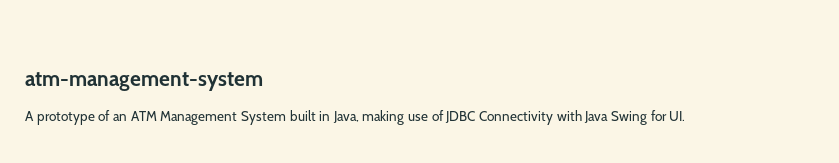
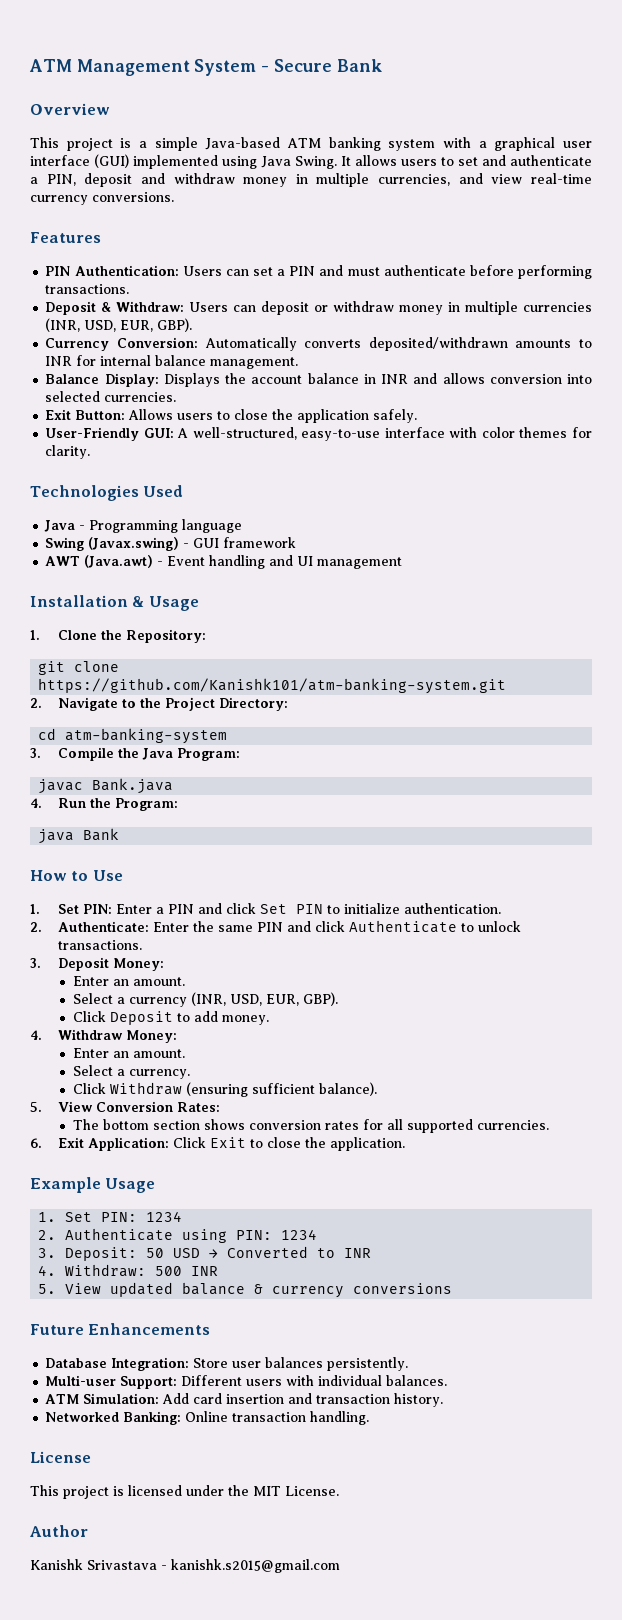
- atm-management-system
- A prototype of an ATM Management System built in Java, making use of JDBC Connectivity with Java Swing for UI.
+ ATM Management System - Secure Bank
+ Overview
+ This project is a simple Java-based ATM banking system with a graphical user interface (GUI) implemented using Java Swing. It allows users to set and authenticate a PIN, deposit and withdraw money in multiple currencies, and view real-time currency conversions.
+ Features
+ PIN Authentication: Users can set a PIN and must authenticate before performing transactions.
+ Deposit & Withdraw: Users can deposit or withdraw money in multiple currencies (INR, USD, EUR, GBP).
+ Currency Conversion: Automatically converts deposited/withdrawn amounts to INR for internal balance management.
+ Balance Display: Displays the account balance in INR and allows conversion into selected currencies.
+ Exit Button: Allows users to close the application safely.
+ User-Friendly GUI: A well-structured, easy-to-use interface with color themes for clarity.
+ Technologies Used
+ Java - Programming language
+ Swing (Javax.swing) - GUI framework
+ AWT (Java.awt) - Event handling and UI management
+ Installation & Usage
+ 1. Clone the Repository:
+ git clone https://github.com/Kanishk101/atm-banking-system.git
+ 2. Navigate to the Project Directory:
+ cd atm-banking-system
+ 3. Compile the Java Program:
+ javac Bank.java
+ 4. Run the Program:
+ java Bank
+ How to Use
+ 1. Set PIN: Enter a PIN and click Set PIN to initialize authentication.
+ 2. Authenticate: Enter the same PIN and click Authenticate to unlock transactions.
+ 3. Deposit Money:
+ Enter an amount.
+ Select a currency (INR, USD, EUR, GBP).
+ Click Deposit to add money.
+ 4. Withdraw Money:
+ Enter an amount.
+ Select a currency.
+ Click Withdraw (ensuring sufficient balance).
+ 5. View Conversion Rates:
+ The bottom section shows conversion rates for all supported currencies.
+ 6. Exit Application: Click Exit to close the application.
+ Example Usage
+ 1. Set PIN: 1234
+ 2. Authenticate using PIN: 1234
+ 3. Deposit: 50 USD → Converted to INR
+ 4. Withdraw: 500 INR
+ 5. View updated balance & currency conversions
+ Future Enhancements
+ Database Integration: Store user balances persistently.
+ Multi-user Support: Different users with individual balances.
+ ATM Simulation: Add card insertion and transaction history.
+ Networked Banking: Online transaction handling.
+ License
+ This project is licensed under the MIT License.
+ Author
+ Kanishk Srivastava - kanishk.s2015@gmail.com

